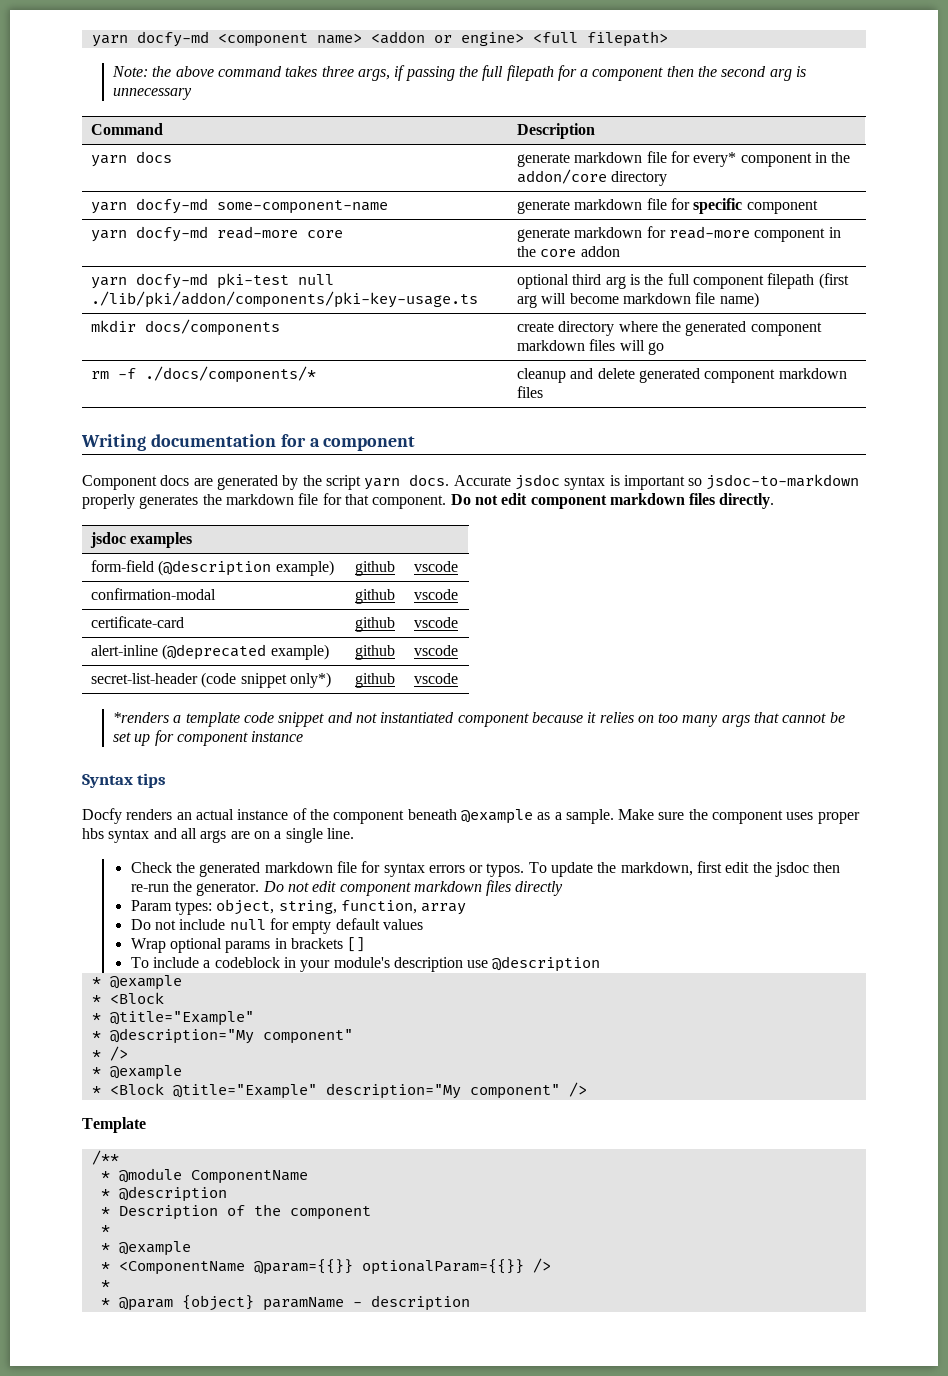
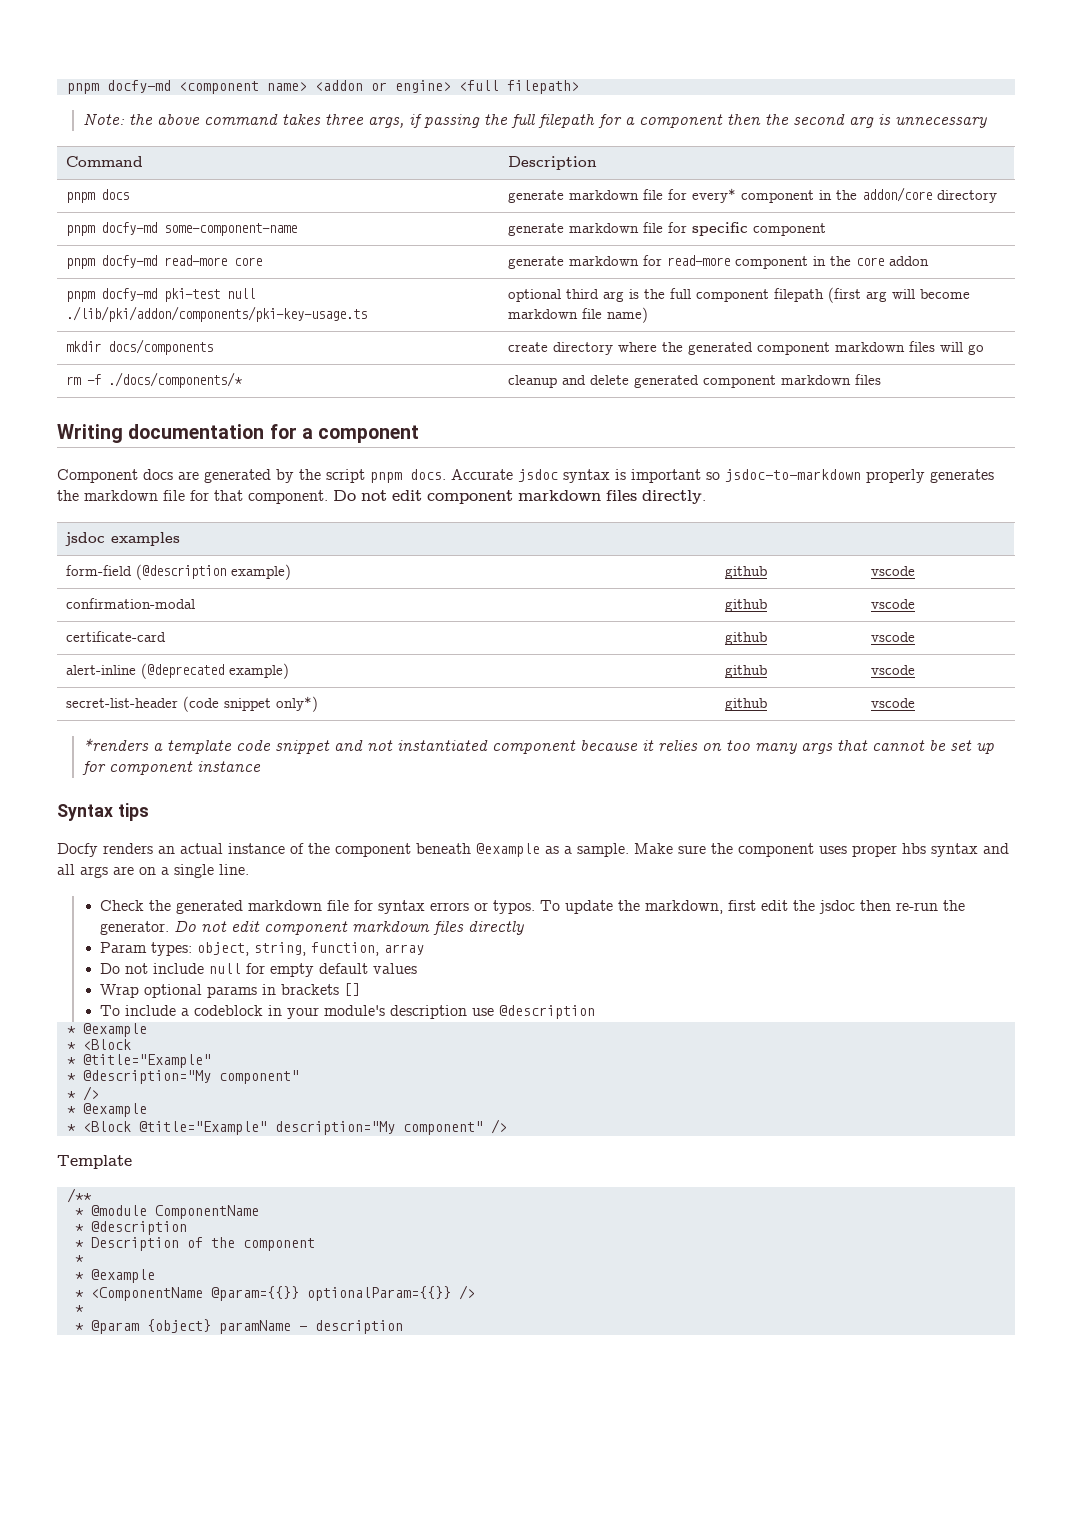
- yarn docfy-md <component name> <addon or engine> <full filepath>
+ pnpm docfy-md <component name> <addon or engine> <full filepath>
- yarn docs | generate markdown file for every* component in the addon/core directory
+ pnpm docs | generate markdown file for every* component in the addon/core directory
- yarn docfy-md some-component-name | generate markdown file for specific component
+ pnpm docfy-md some-component-name | generate markdown file for specific component
- yarn docfy-md read-more core | generate markdown for read-more component in the core addon
+ pnpm docfy-md read-more core | generate markdown for read-more component in the core addon
- yarn docfy-md pki-test null ./lib/pki/addon/components/pki-key-usage.ts | optional third arg is the full component filepath (first arg will become markdown file name)
+ pnpm docfy-md pki-test null ./lib/pki/addon/components/pki-key-usage.ts | optional third arg is the full component filepath (first arg will become markdown file name)
- Component docs are generated by the script yarn docs.
+ Component docs are generated by the script pnpm docs.

